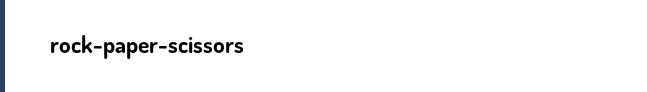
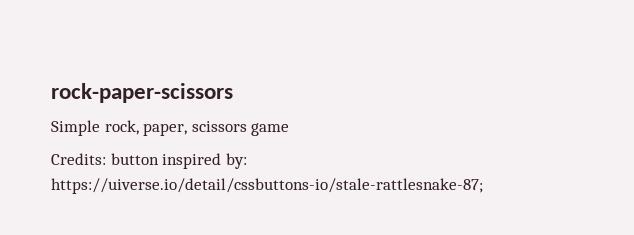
+ Simple rock, paper, scissors game
+ Credits: button inspired by: https://uiverse.io/detail/cssbuttons-io/stale-rattlesnake-87;

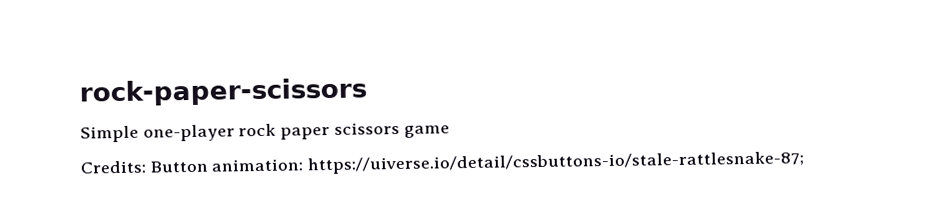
- Simple rock, paper, scissors game
+ Simple one-player rock paper scissors game
- Credits: button inspired by: https://uiverse.io/detail/cssbuttons-io/stale-rattlesnake-87;
+ Credits: Button animation: https://uiverse.io/detail/cssbuttons-io/stale-rattlesnake-87;

